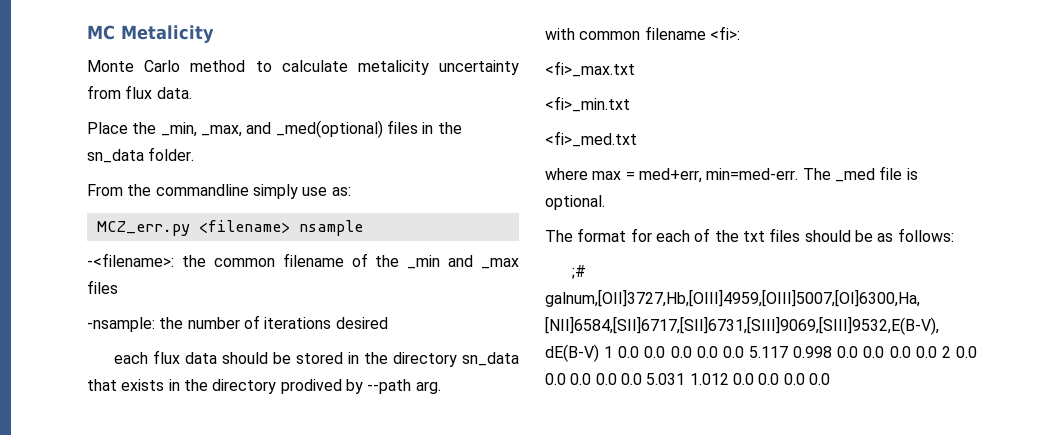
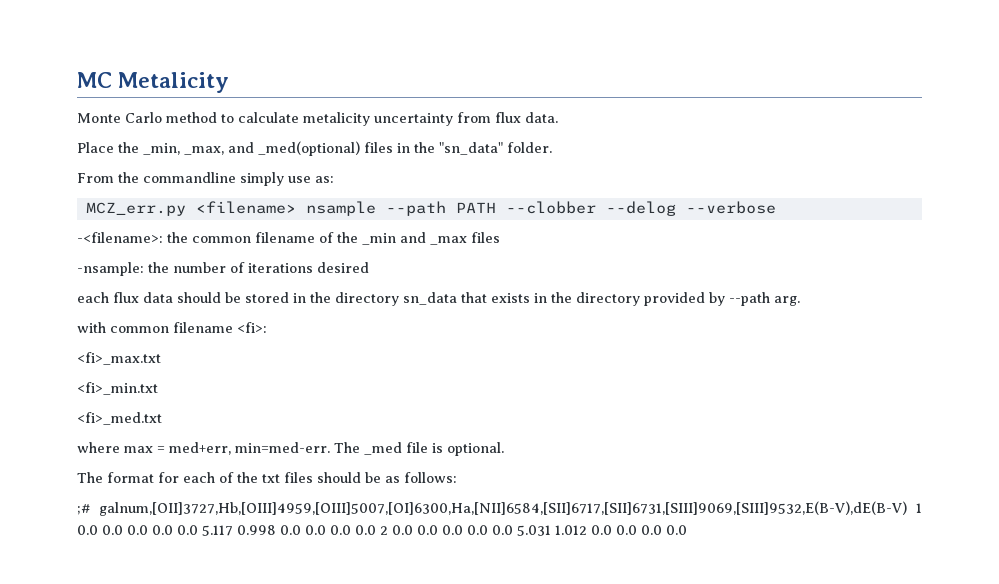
- Place the _min, _max, and _med(optional) files in the sn_data folder.
+ Place the _min, _max, and _med(optional) files in the "sn_data" folder.
- MCZ_err.py <filename> nsample
+ MCZ_err.py <filename> nsample --path PATH --clobber --delog --verbose
- each flux data should be stored in the directory sn_data that exists in the directory prodived by --path arg.
+ each flux data should be stored in the directory sn_data that exists in the directory provided by --path arg.

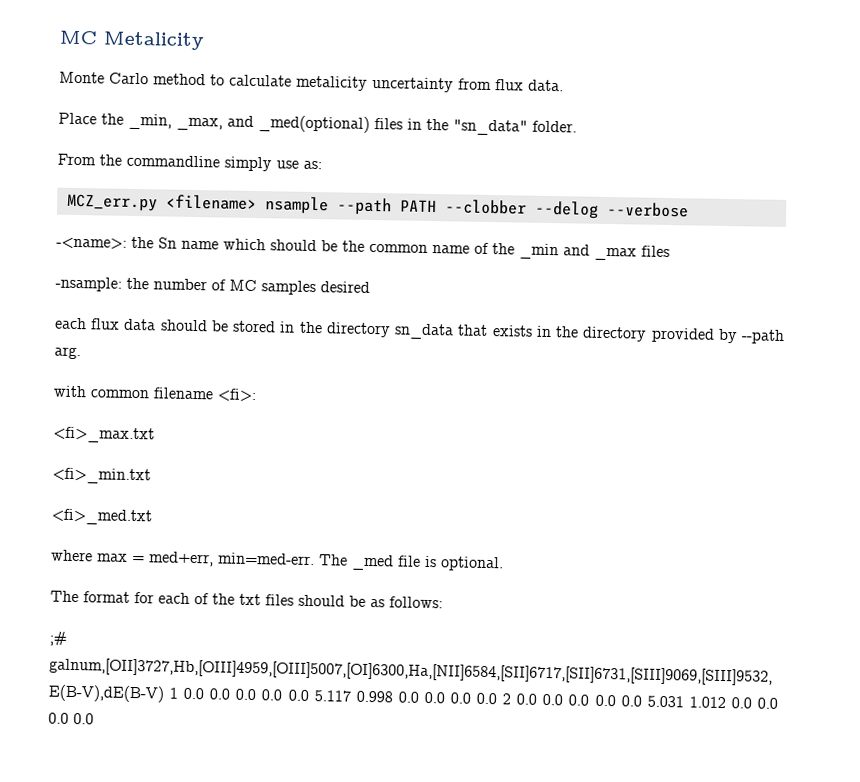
- -<filename>: the common filename of the _min and _max files
+ -<name>: the Sn name which should be the common name of the _min and _max files
- -nsample: the number of iterations desired
+ -nsample: the number of MC samples desired

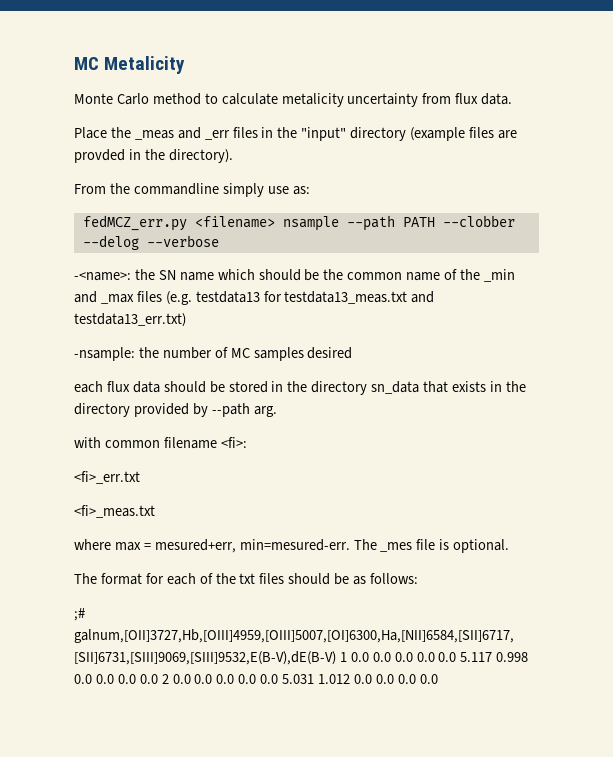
- Place the _min, _max, and _med(optional) files in the "sn_data" folder.
+ Place the _meas and _err files in the "input" directory (example files are provded in the directory).
- MCZ_err.py <filename> nsample --path PATH --clobber --delog --verbose
+ fedMCZ_err.py <filename> nsample --path PATH --clobber --delog --verbose
- -<name>: the Sn name which should be the common name of the _min and _max files
+ -<name>: the SN name which should be the common name of the _min and _max files (e.g. testdata13 for testdata13_meas.txt and testdata13_err.txt)
- <fi>_max.txt
- <fi>_min.txt
- <fi>_med.txt
+ <fi>_err.txt
+ <fi>_meas.txt
- where max = med+err, min=med-err. The _med file is optional.
+ where max = mesured+err, min=mesured-err. The _mes file is optional.

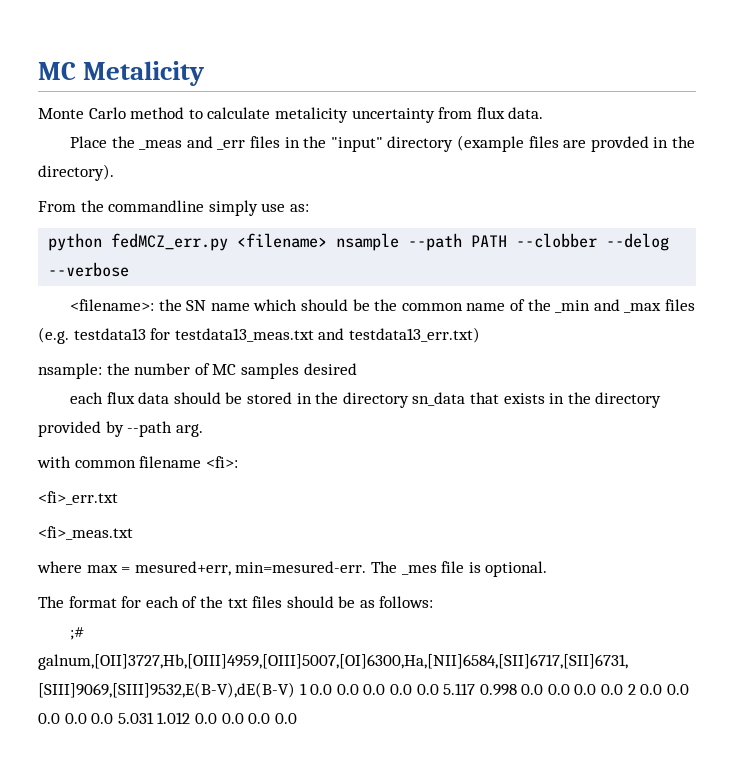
- fedMCZ_err.py <filename> nsample --path PATH --clobber --delog --verbose
+ python fedMCZ_err.py <filename> nsample --path PATH --clobber --delog --verbose
- -<name>: the SN name which should be the common name of the _min and _max files (e.g. testdata13 for testdata13_meas.txt and testdata13_err.txt)
+ <filename>: the SN name which should be the common name of the _min and _max files (e.g. testdata13 for testdata13_meas.txt and testdata13_err.txt)
- -nsample: the number of MC samples desired
+ nsample: the number of MC samples desired

